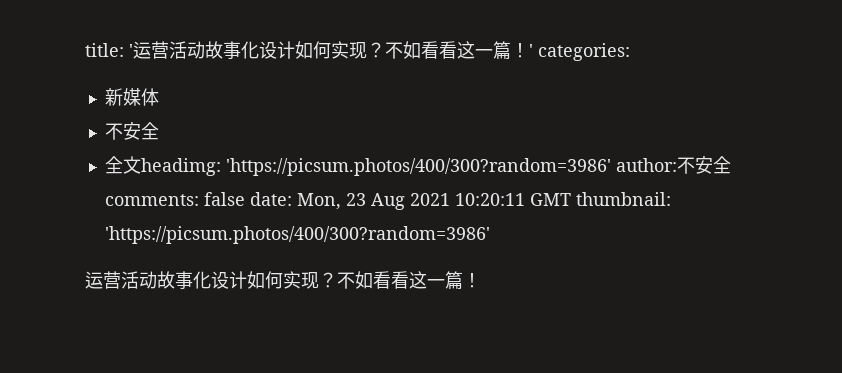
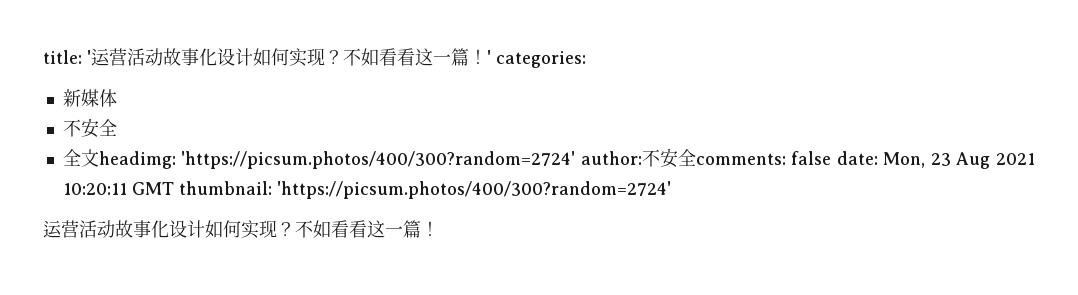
- 全文headimg: 'https://picsum.photos/400/300?random=3986' author:不安全comments: false date: Mon, 23 Aug 2021 10:20:11 GMT thumbnail: 'https://picsum.photos/400/300?random=3986'
+ 全文headimg: 'https://picsum.photos/400/300?random=2724' author:不安全comments: false date: Mon, 23 Aug 2021 10:20:11 GMT thumbnail: 'https://picsum.photos/400/300?random=2724'

